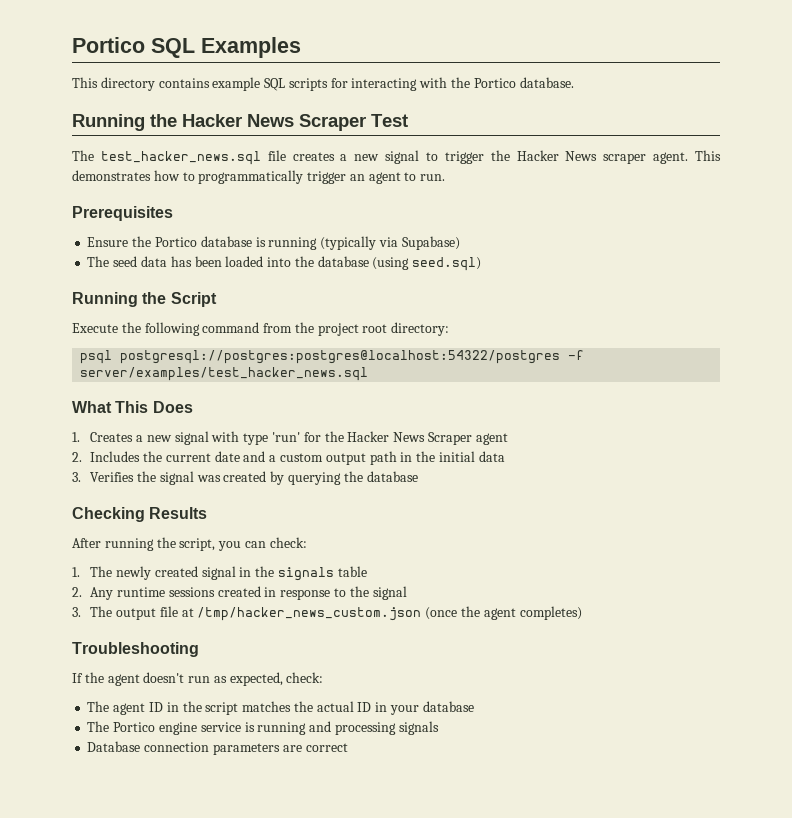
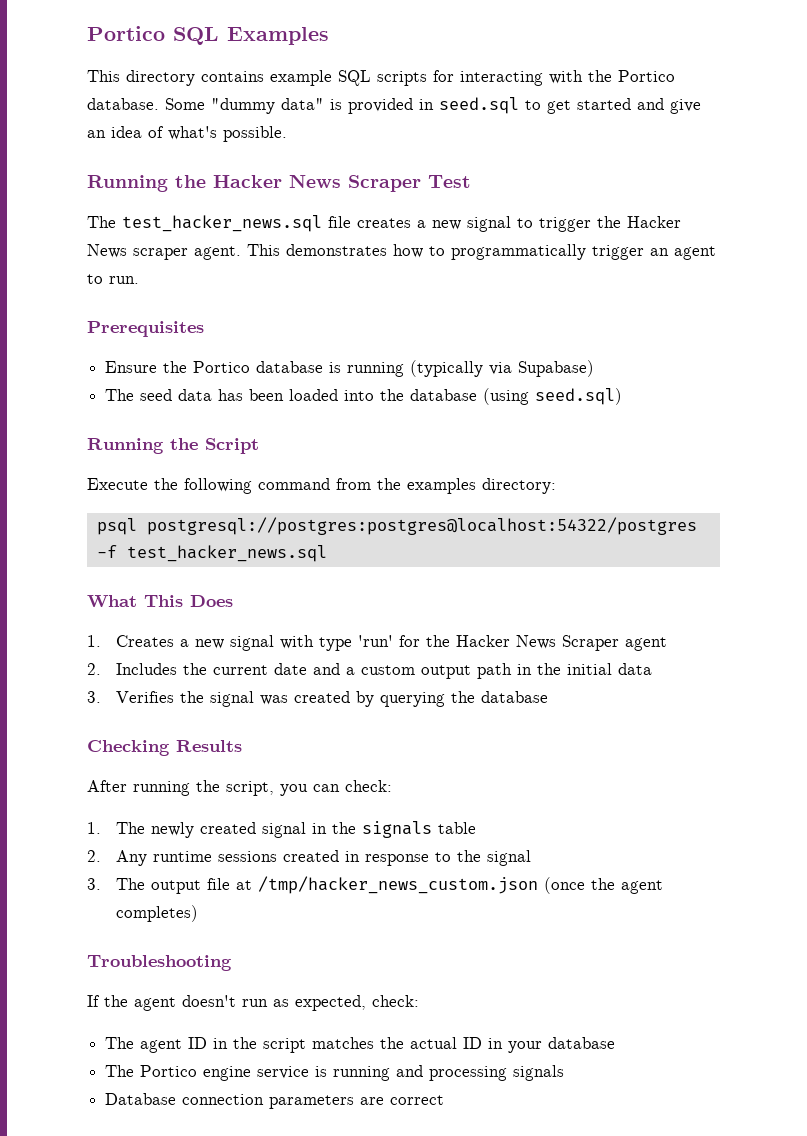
+ Some "dummy data" is provided in seed.sql to get started and give an idea of what's possible.
- Execute the following command from the project root directory:
+ Execute the following command from the examples directory:
- psql postgresql://postgres:postgres@localhost:54322/postgres -f server/examples/test_hacker_news.sql
+ psql postgresql://postgres:postgres@localhost:54322/postgres -f test_hacker_news.sql

